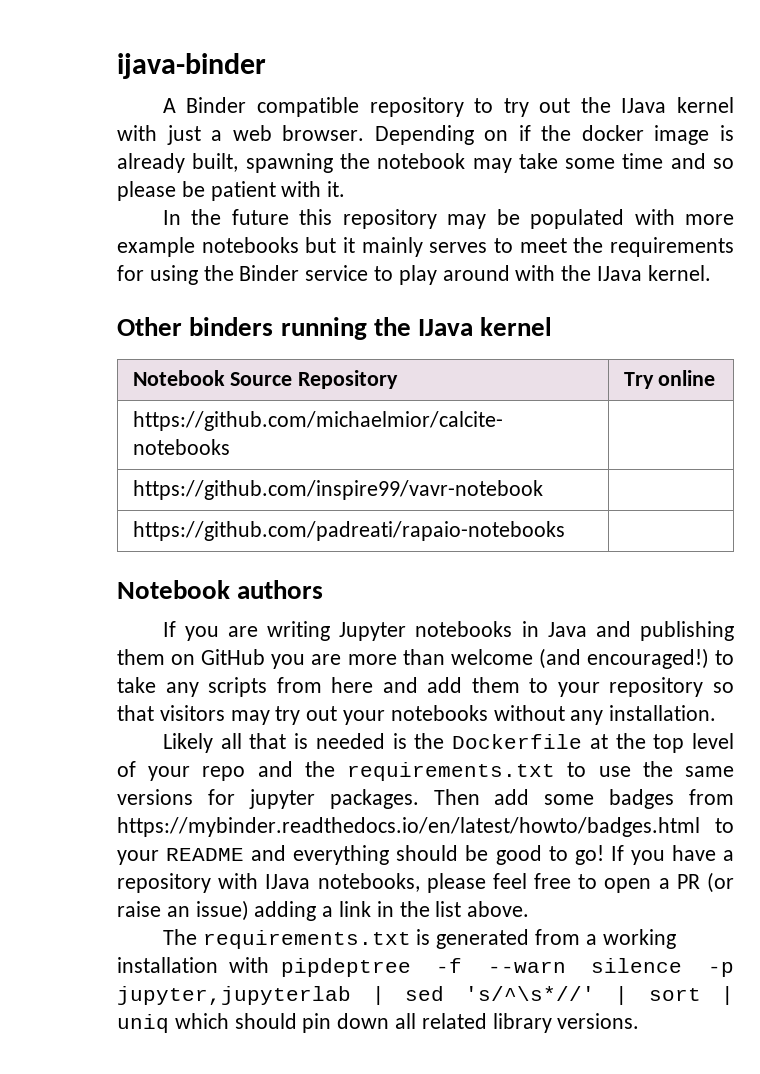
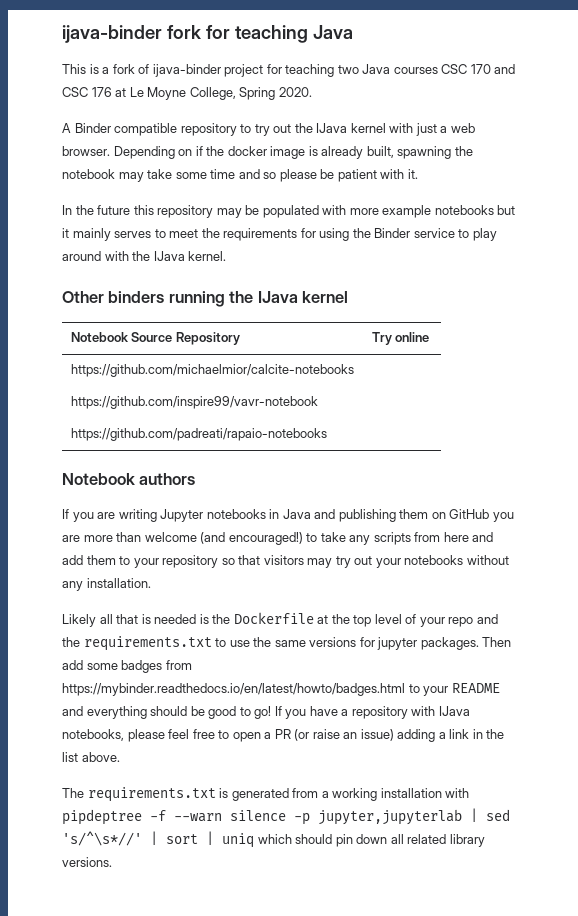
- ijava-binder
+ ijava-binder fork for teaching Java
+ This is a fork of ijava-binder project for teaching two Java courses CSC 170 and CSC 176 at Le Moyne College, Spring 2020.

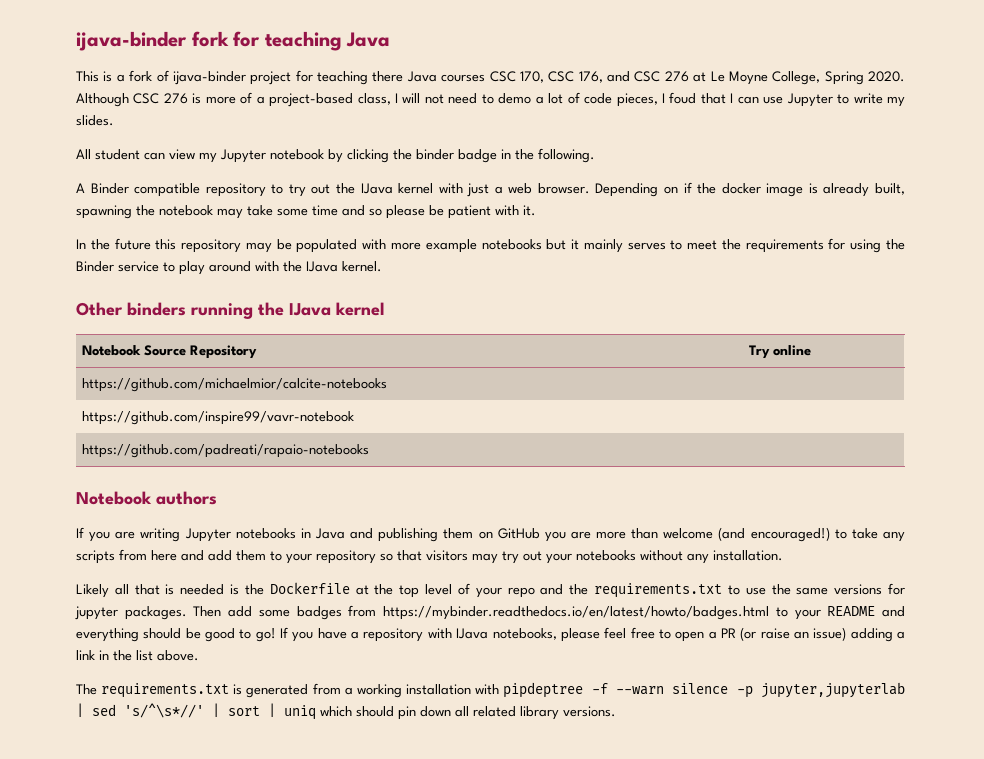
- This is a fork of ijava-binder project for teaching two Java courses CSC 170 and CSC 176 at Le Moyne College, Spring 2020.
+ This is a fork of ijava-binder project for teaching there Java courses CSC 170, CSC 176, and CSC 276 at Le Moyne College, Spring 2020. Although CSC 276 is more of a project-based class, I will not need to demo a lot of code pieces, I foud that I can use Jupyter to write my slides.
+ All student can view my Jupyter notebook by clicking the binder badge in the following.

